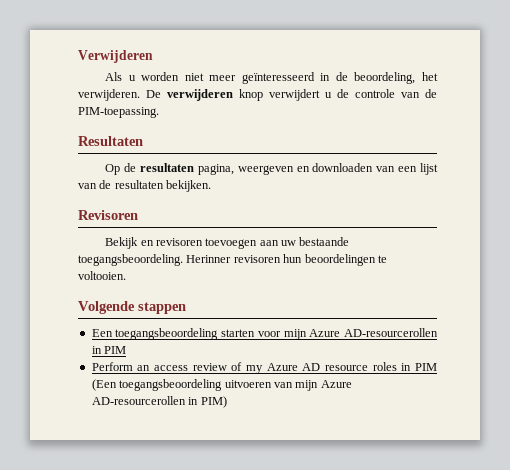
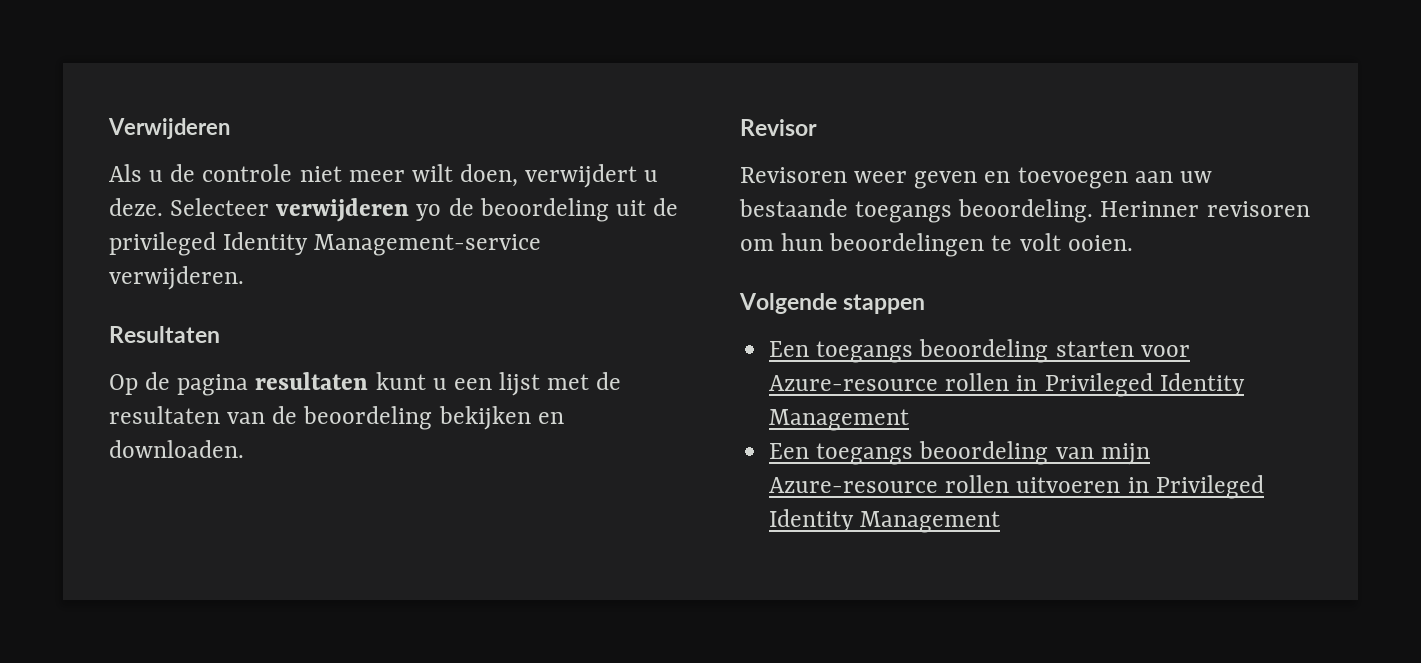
- Als u worden niet meer geïnteresseerd in de beoordeling, het verwijderen. De verwijderen knop verwijdert u de controle van de PIM-toepassing.
+ Als u de controle niet meer wilt doen, verwijdert u deze. Selecteer verwijderen yo de beoordeling uit de privileged Identity Management-service verwijderen.
  Resultaten
- Op de resultaten pagina, weergeven en downloaden van een lijst van de resultaten bekijken.
- Revisoren
- Bekijk en revisoren toevoegen aan uw bestaande toegangsbeoordeling.
+ Op de pagina resultaten kunt u een lijst met de resultaten van de beoordeling bekijken en downloaden.
+ Revisor
+ Revisoren weer geven en toevoegen aan uw bestaande toegangs beoordeling.
- Herinner revisoren hun beoordelingen te voltooien.
+ Herinner revisoren om hun beoordelingen te volt ooien.
- Een toegangsbeoordeling starten voor mijn Azure AD-resourcerollen in PIM
- Perform an access review of my Azure AD resource roles in PIM (Een toegangsbeoordeling uitvoeren van mijn Azure AD-resourcerollen in PIM)
+ Een toegangs beoordeling starten voor Azure-resource rollen in Privileged Identity Management
+ Een toegangs beoordeling van mijn Azure-resource rollen uitvoeren in Privileged Identity Management

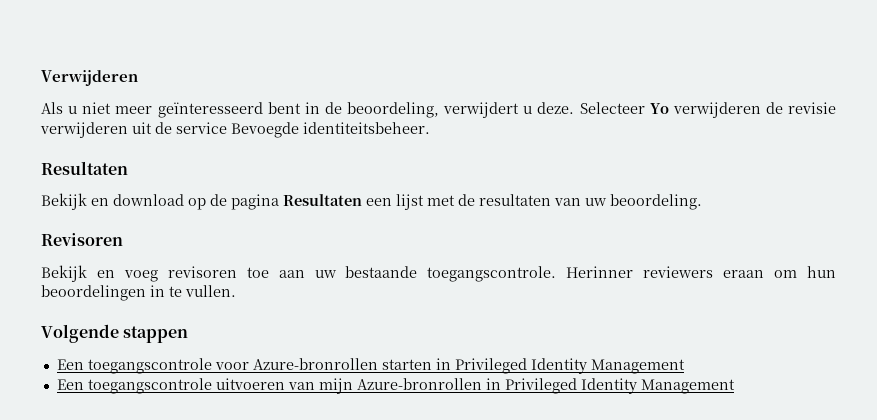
- Als u de controle niet meer wilt doen, verwijdert u deze. Selecteer verwijderen yo de beoordeling uit de privileged Identity Management-service verwijderen.
+ Als u niet meer geïnteresseerd bent in de beoordeling, verwijdert u deze. Selecteer Yo verwijderen de revisie verwijderen uit de service Bevoegde identiteitsbeheer.
  Resultaten
- Op de pagina resultaten kunt u een lijst met de resultaten van de beoordeling bekijken en downloaden.
- Revisor
- Revisoren weer geven en toevoegen aan uw bestaande toegangs beoordeling. Herinner revisoren om hun beoordelingen te volt ooien.
+ Bekijk en download op de pagina Resultaten een lijst met de resultaten van uw beoordeling.
+ Revisoren
+ Bekijk en voeg revisoren toe aan uw bestaande toegangscontrole. Herinner reviewers eraan om hun beoordelingen in te vullen.
  Volgende stappen
- Een toegangs beoordeling starten voor Azure-resource rollen in Privileged Identity Management
+ Een toegangscontrole voor Azure-bronrollen starten in Privileged Identity Management
- Een toegangs beoordeling van mijn Azure-resource rollen uitvoeren in Privileged Identity Management
+ Een toegangscontrole uitvoeren van mijn Azure-bronrollen in Privileged Identity Management

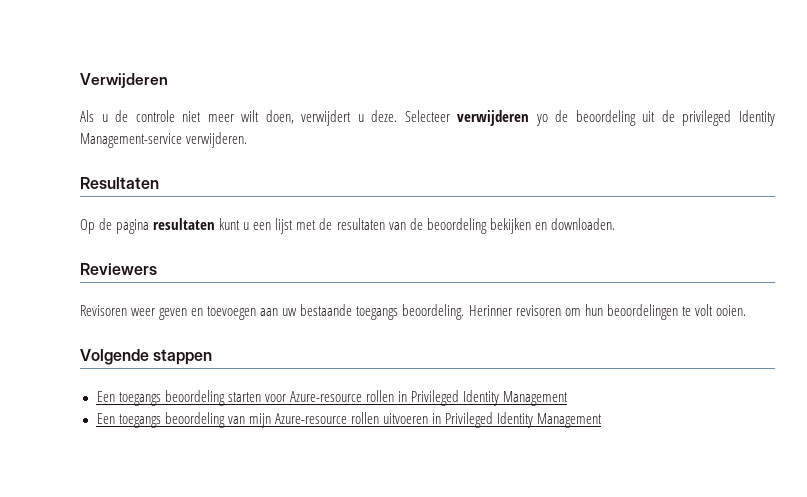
- Als u niet meer geïnteresseerd bent in de beoordeling, verwijdert u deze. Selecteer Yo verwijderen de revisie verwijderen uit de service Bevoegde identiteitsbeheer.
+ Als u de controle niet meer wilt doen, verwijdert u deze. Selecteer verwijderen yo de beoordeling uit de privileged Identity Management-service verwijderen.
  Resultaten
- Bekijk en download op de pagina Resultaten een lijst met de resultaten van uw beoordeling.
- Revisoren
- Bekijk en voeg revisoren toe aan uw bestaande toegangscontrole. Herinner reviewers eraan om hun beoordelingen in te vullen.
+ Op de pagina resultaten kunt u een lijst met de resultaten van de beoordeling bekijken en downloaden.
+ Reviewers
+ Revisoren weer geven en toevoegen aan uw bestaande toegangs beoordeling. Herinner revisoren om hun beoordelingen te volt ooien.
  Volgende stappen
- Een toegangscontrole voor Azure-bronrollen starten in Privileged Identity Management
+ Een toegangs beoordeling starten voor Azure-resource rollen in Privileged Identity Management
- Een toegangscontrole uitvoeren van mijn Azure-bronrollen in Privileged Identity Management
+ Een toegangs beoordeling van mijn Azure-resource rollen uitvoeren in Privileged Identity Management

